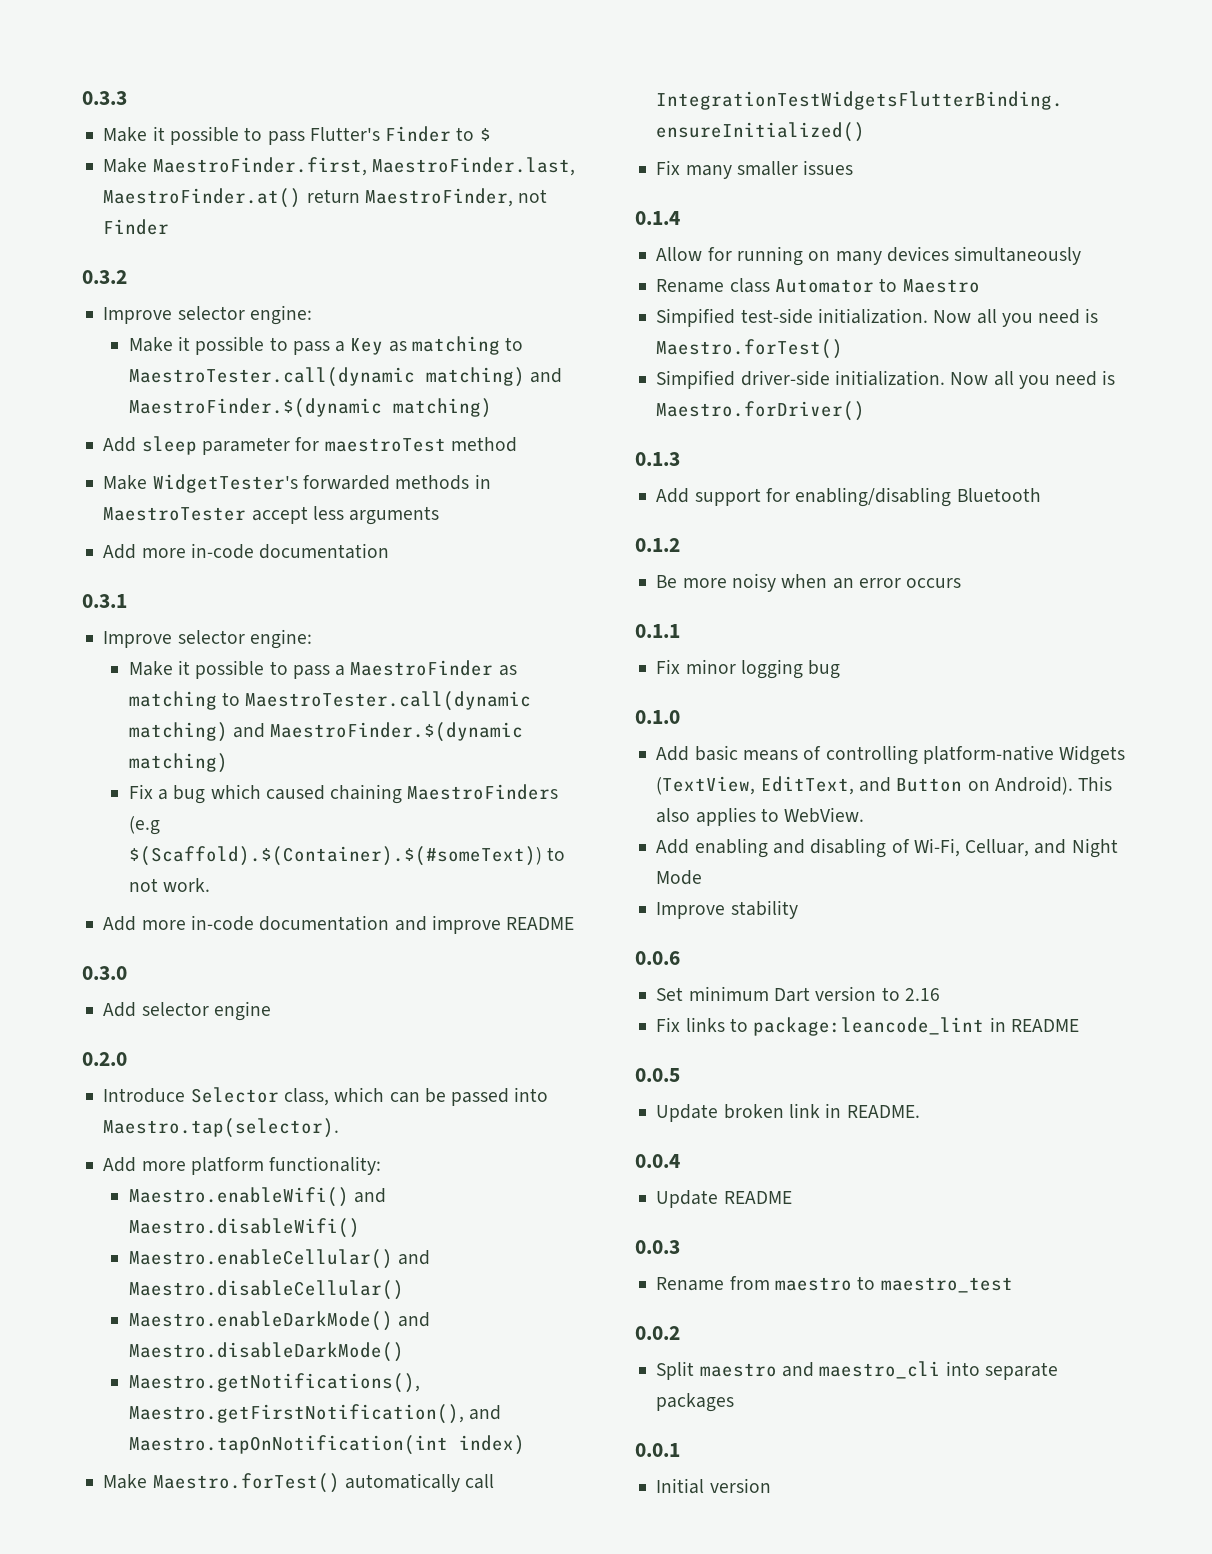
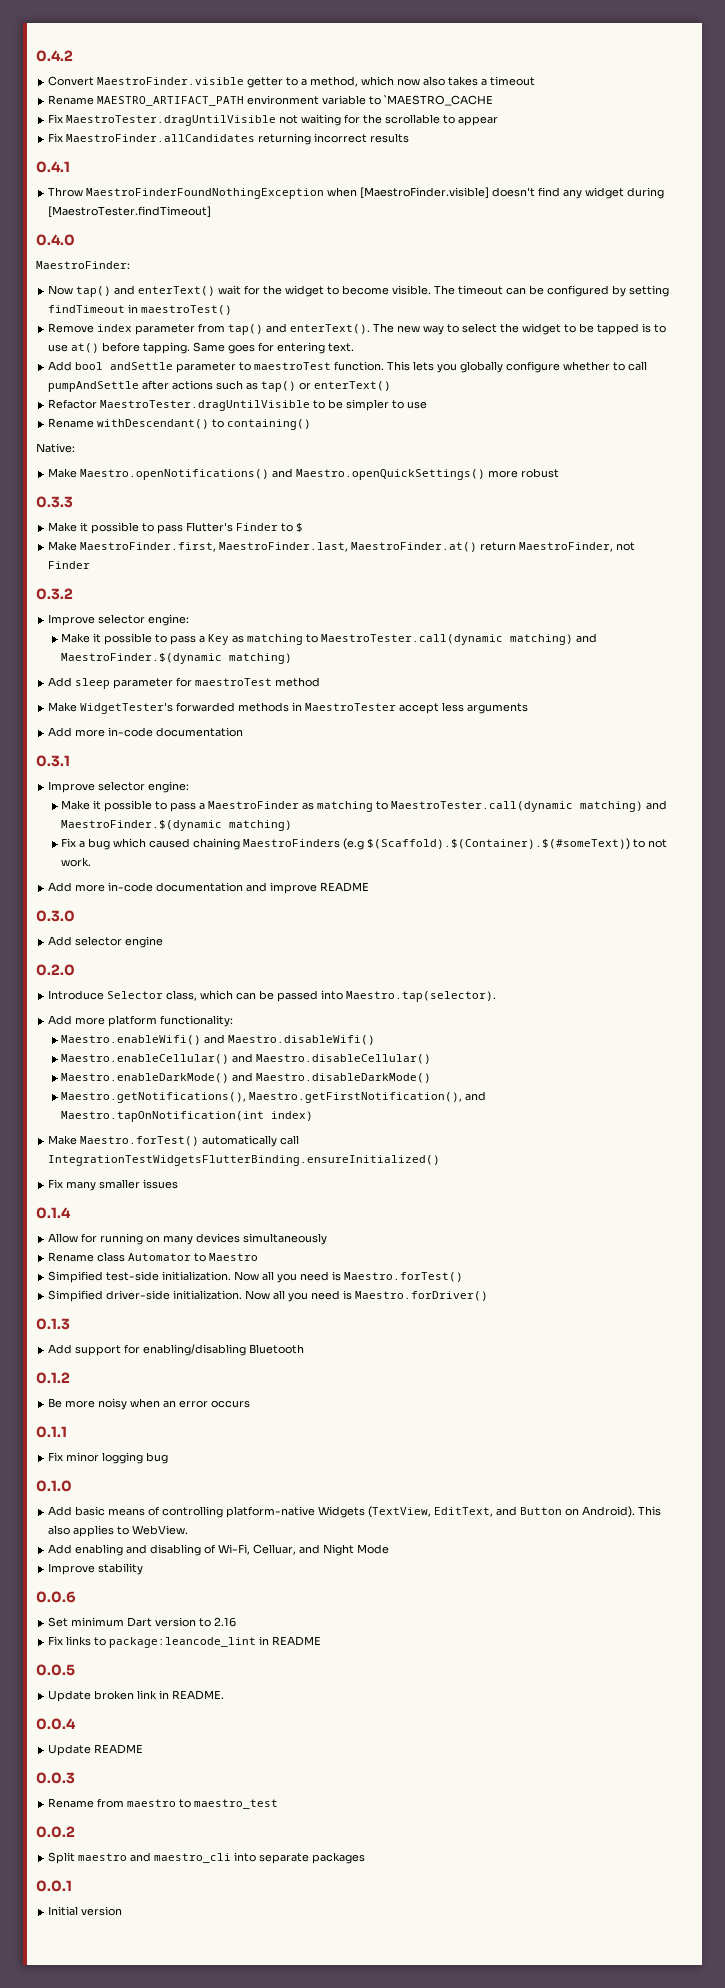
+ 0.4.2
+ Convert MaestroFinder.visible getter to a method, which now also takes a timeout
+ Rename MAESTRO_ARTIFACT_PATH environment variable to `MAESTRO_CACHE
+ Fix MaestroTester.dragUntilVisible not waiting for the scrollable to appear
+ Fix MaestroFinder.allCandidates returning incorrect results
+ 0.4.1
+ Throw MaestroFinderFoundNothingException when [MaestroFinder.visible] doesn't find any widget during [MaestroTester.findTimeout]
+ 0.4.0
+ MaestroFinder:
+ Now tap() and enterText() wait for the widget to become visible. The timeout can be configured by setting findTimeout in maestroTest()
+ Remove index parameter from tap() and enterText(). The new way to select the widget to be tapped is to use at() before tapping. Same goes for entering text.
+ Add bool andSettle parameter to maestroTest function. This lets you globally configure whether to call pumpAndSettle after actions such as tap() or enterText()
+ Refactor MaestroTester.dragUntilVisible to be simpler to use
+ Rename withDescendant() to containing()
+ Native:
+ Make Maestro.openNotifications() and Maestro.openQuickSettings() more robust

